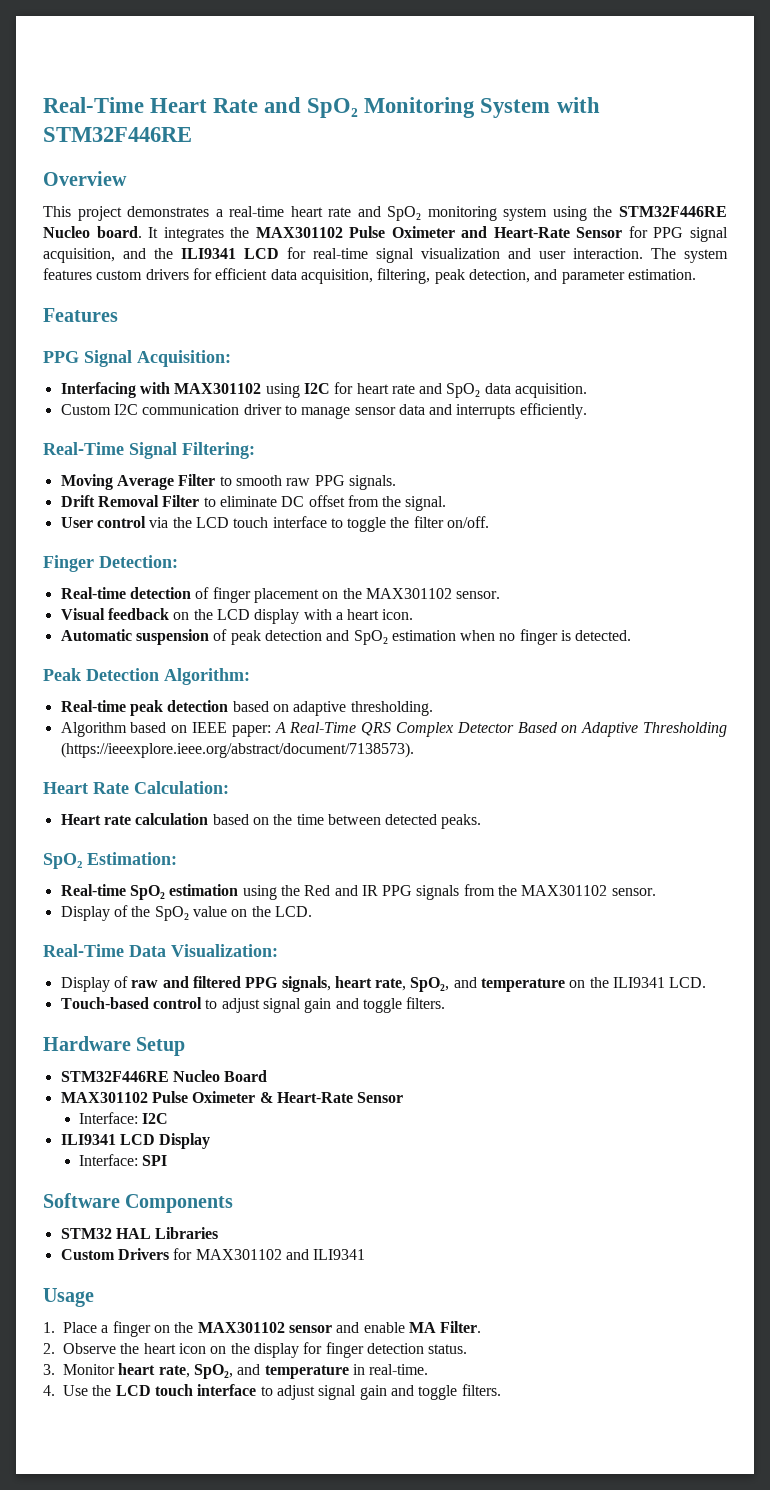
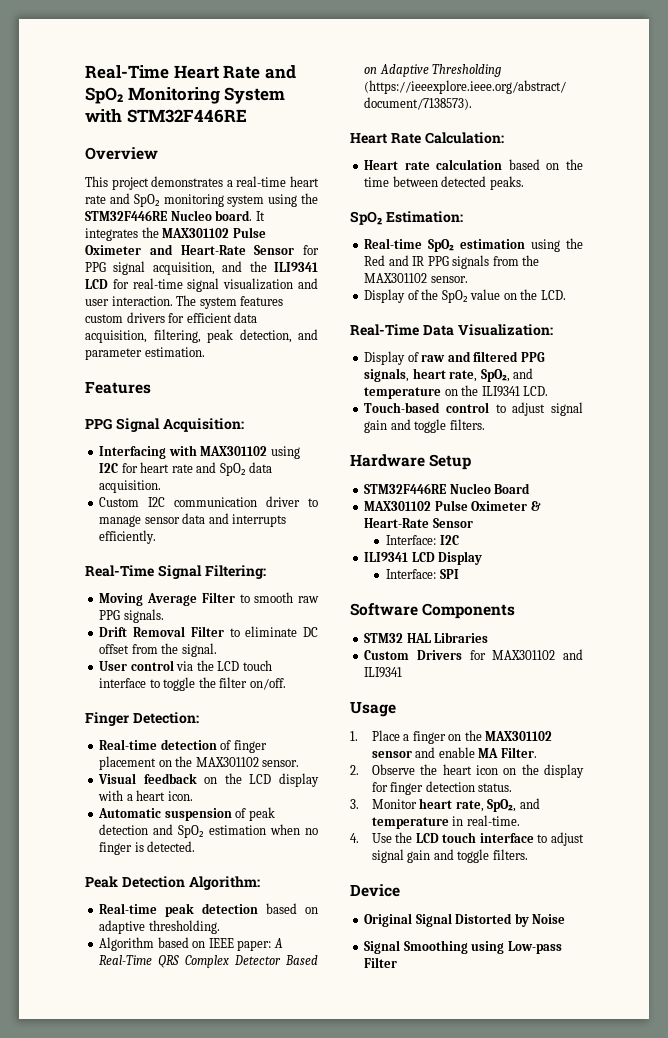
+ Device
+ Original Signal Distorted by Noise
+ Signal Smoothing using Low-pass Filter

